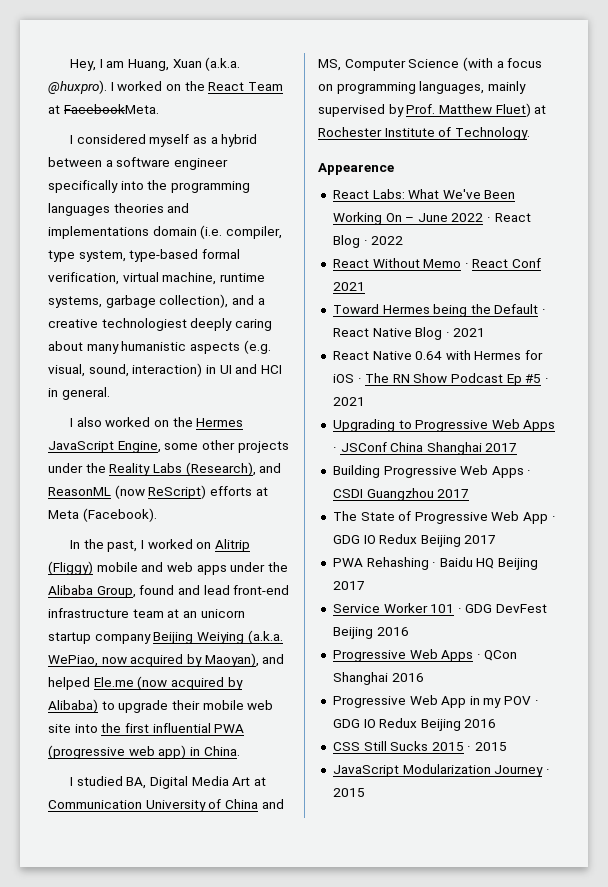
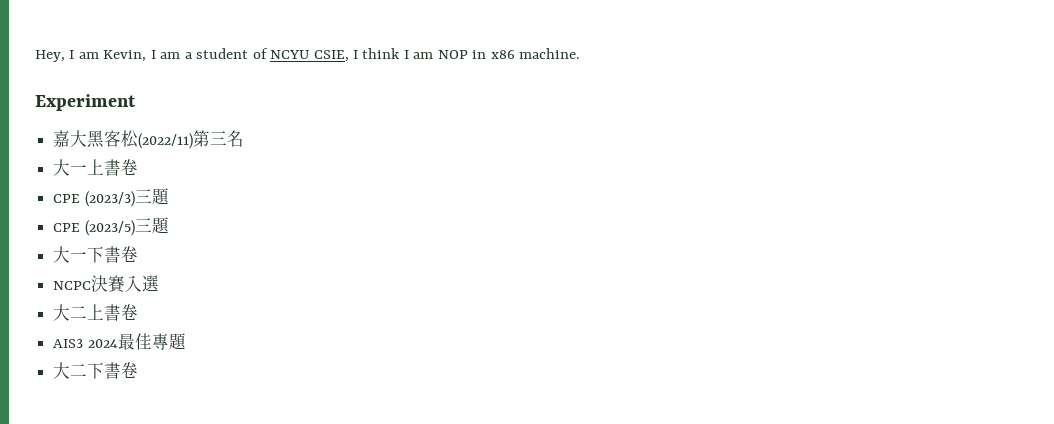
- Hey, I am Huang, Xuan (a.k.a. @huxpro). I worked on the React Team at FacebookMeta.
- I considered myself as a hybrid between a software engineer specifically into the programming languages theories and implementations domain (i.e. compiler, type system, type-based formal verification, virtual machine, runtime systems, garbage collection), and a creative technologiest deeply caring about many humanistic aspects (e.g. visual, sound, interaction) in UI and HCI in general.
- I also worked on the Hermes JavaScript Engine, some other projects under the Reality Labs (Research), and ReasonML (now ReScript) efforts at Meta (Facebook).
- In the past, I worked on Alitrip (Fliggy) mobile and web apps under the Alibaba Group, found and lead front-end infrastructure team at an unicorn startup company Beijing Weiying (a.k.a. WePiao, now acquired by Maoyan), and helped Ele.me (now acquired by Alibaba) to upgrade their mobile web site into the first influential PWA (progressive web app) in China.
- I studied BA, Digital Media Art at Communication University of China and MS, Computer Science (with a focus on programming languages, mainly supervised by Prof. Matthew Fluet) at Rochester Institute of Technology.
- Appearence
- React Labs: What We've Been Working On – June 2022 · React Blog · 2022
- React Without Memo · React Conf 2021
- Toward Hermes being the Default · React Native Blog · 2021
- React Native 0.64 with Hermes for iOS · The RN Show Podcast Ep #5 · 2021
- Upgrading to Progressive Web Apps · JSConf China Shanghai 2017
- Building Progressive Web Apps · CSDI Guangzhou 2017
- The State of Progressive Web App · GDG IO Redux Beijing 2017
- PWA Rehashing · Baidu HQ Beijing 2017
- Service Worker 101 · GDG DevFest Beijing 2016
- Progressive Web Apps · QCon Shanghai 2016
- Progressive Web App in my POV · GDG IO Redux Beijing 2016
- CSS Still Sucks 2015 · 2015
- JavaScript Modularization Journey · 2015
+ Hey, I am Kevin, I am a student of NCYU CSIE, I think I am NOP in x86 machine.
+ Experiment
+ 嘉大黑客松(2022/11)第三名
+ 大一上書卷
+ CPE (2023/3)三題
+ CPE (2023/5)三題
+ 大一下書卷
+ NCPC決賽入選
+ 大二上書卷
+ AIS3 2024最佳專題
+ 大二下書卷

